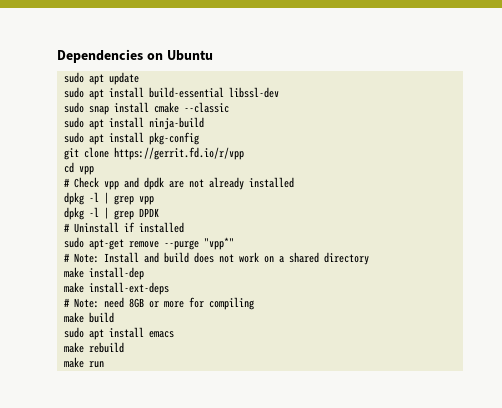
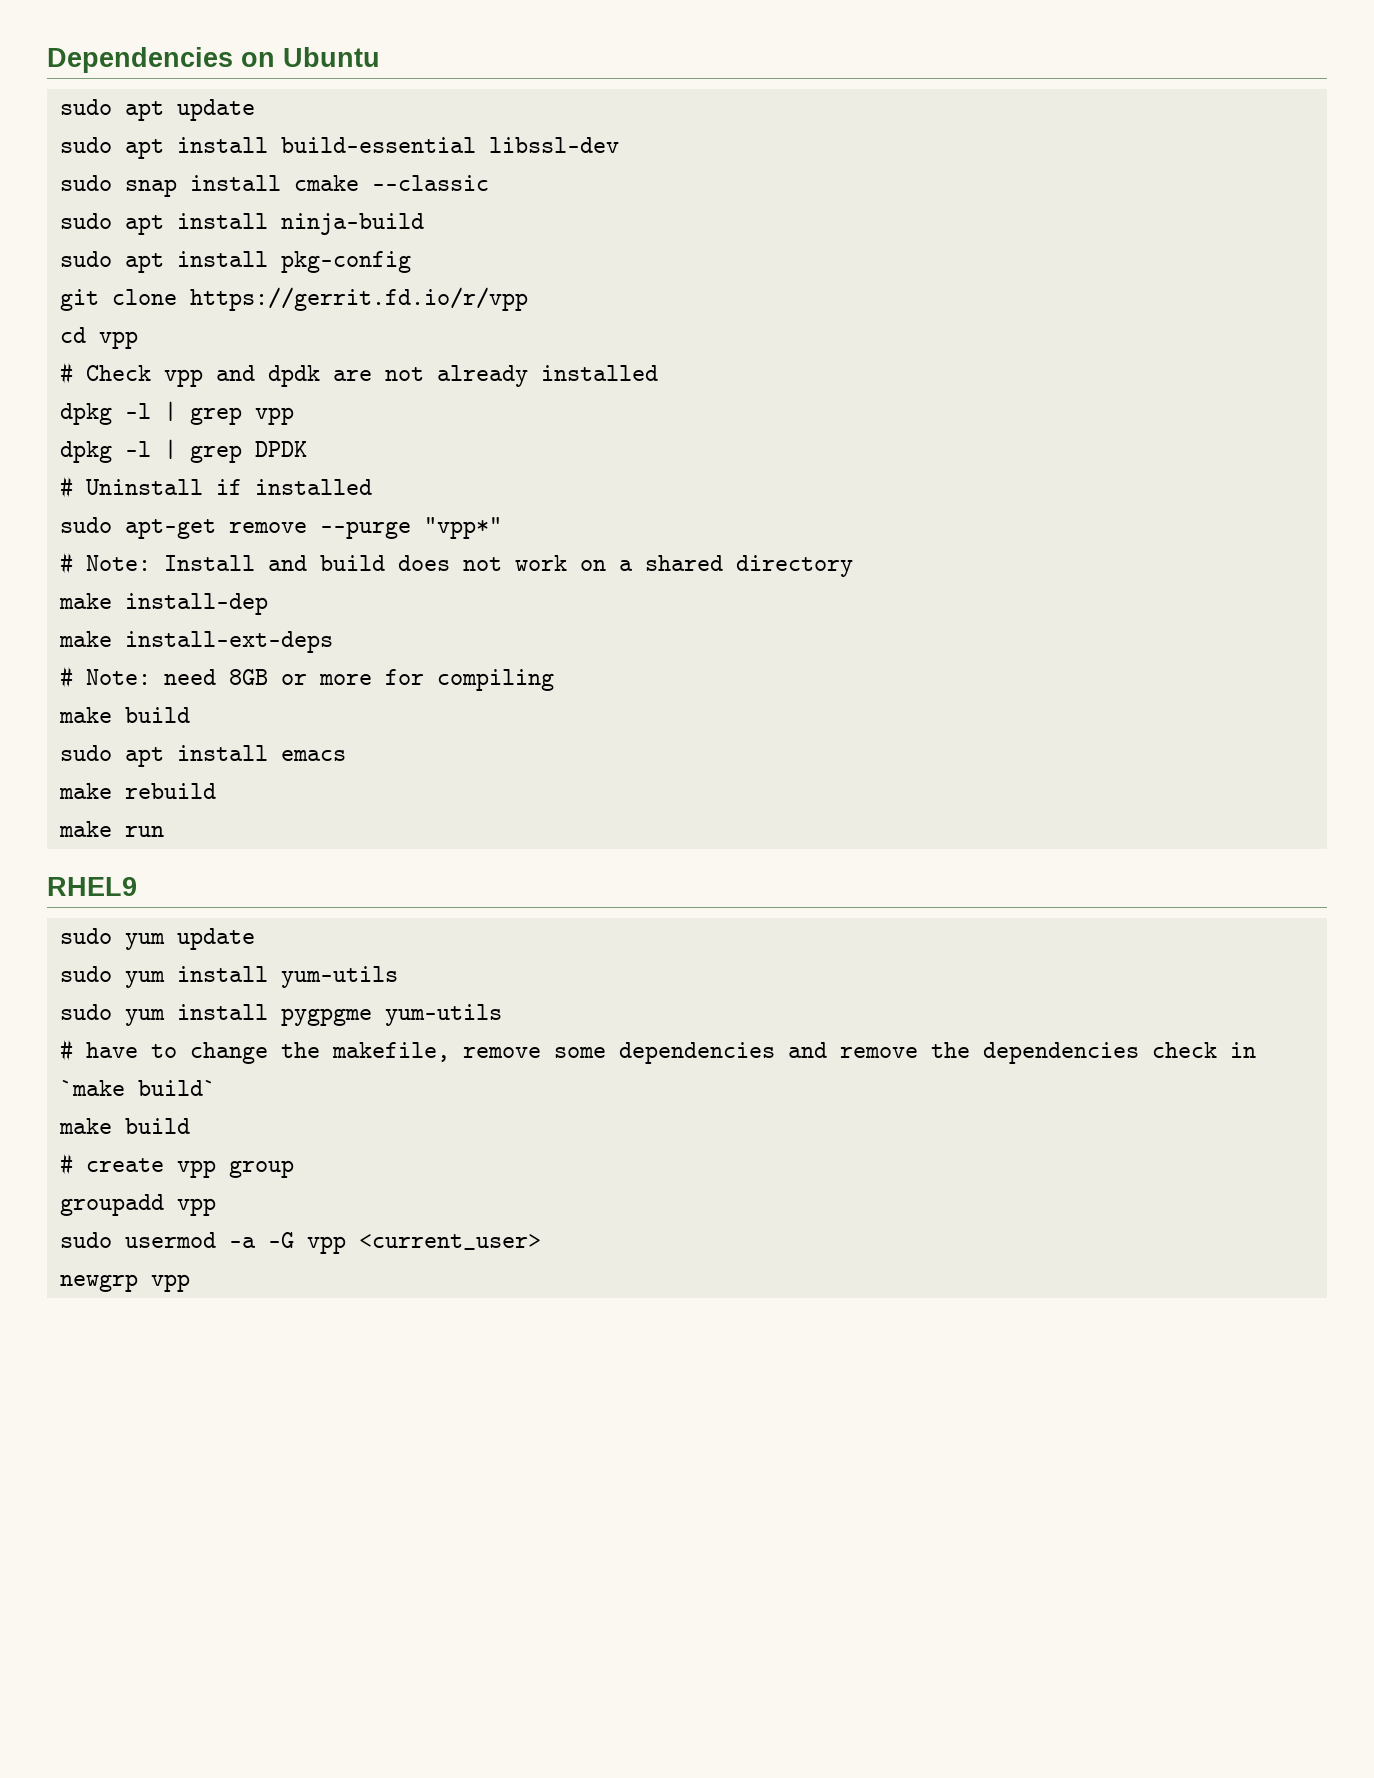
+ RHEL9
+ sudo yum update
+ sudo yum install yum-utils
+ sudo yum install pygpgme yum-utils
+ # have to change the makefile, remove some dependencies and remove the dependencies check in `make build`
+ make build
+ # create vpp group
+ groupadd vpp
+ sudo usermod -a -G vpp <current_user>
+ newgrp vpp

